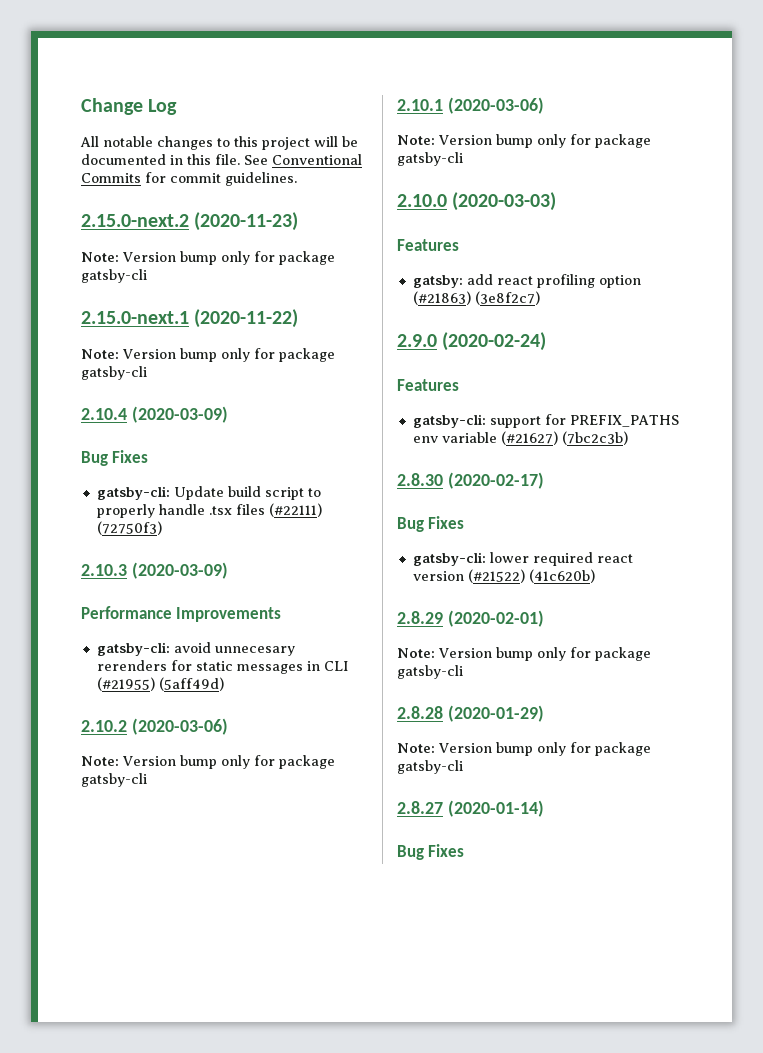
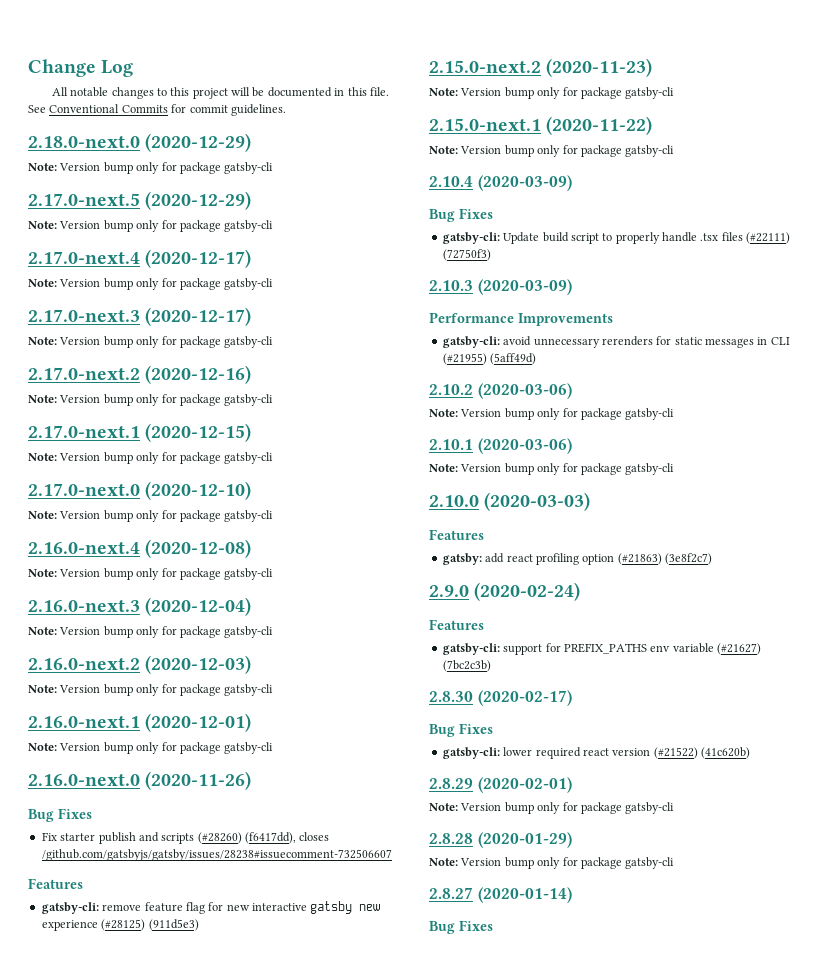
+ 2.18.0-next.0 (2020-12-29)
+ Note: Version bump only for package gatsby-cli
+ 2.17.0-next.5 (2020-12-29)
+ Note: Version bump only for package gatsby-cli
+ 2.17.0-next.4 (2020-12-17)
+ Note: Version bump only for package gatsby-cli
+ 2.17.0-next.3 (2020-12-17)
+ Note: Version bump only for package gatsby-cli
+ 2.17.0-next.2 (2020-12-16)
+ Note: Version bump only for package gatsby-cli
+ 2.17.0-next.1 (2020-12-15)
+ Note: Version bump only for package gatsby-cli
+ 2.17.0-next.0 (2020-12-10)
+ Note: Version bump only for package gatsby-cli
+ 2.16.0-next.4 (2020-12-08)
+ Note: Version bump only for package gatsby-cli
+ 2.16.0-next.3 (2020-12-04)
+ Note: Version bump only for package gatsby-cli
+ 2.16.0-next.2 (2020-12-03)
+ Note: Version bump only for package gatsby-cli
+ 2.16.0-next.1 (2020-12-01)
+ Note: Version bump only for package gatsby-cli
+ 2.16.0-next.0 (2020-11-26)
+ Bug Fixes
+ Fix starter publish and scripts (#28260) (f6417dd), closes /github.com/gatsbyjs/gatsby/issues/28238#issuecomment-732506607
+ Features
+ gatsby-cli: remove feature flag for new interactive gatsby new experience (#28125) (911d5e3)
- gatsby-cli: avoid unnecesary rerenders for static messages in CLI (#21955) (5aff49d)
+ gatsby-cli: avoid unnecessary rerenders for static messages in CLI (#21955) (5aff49d)

